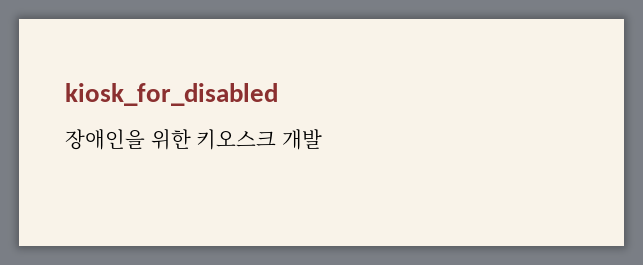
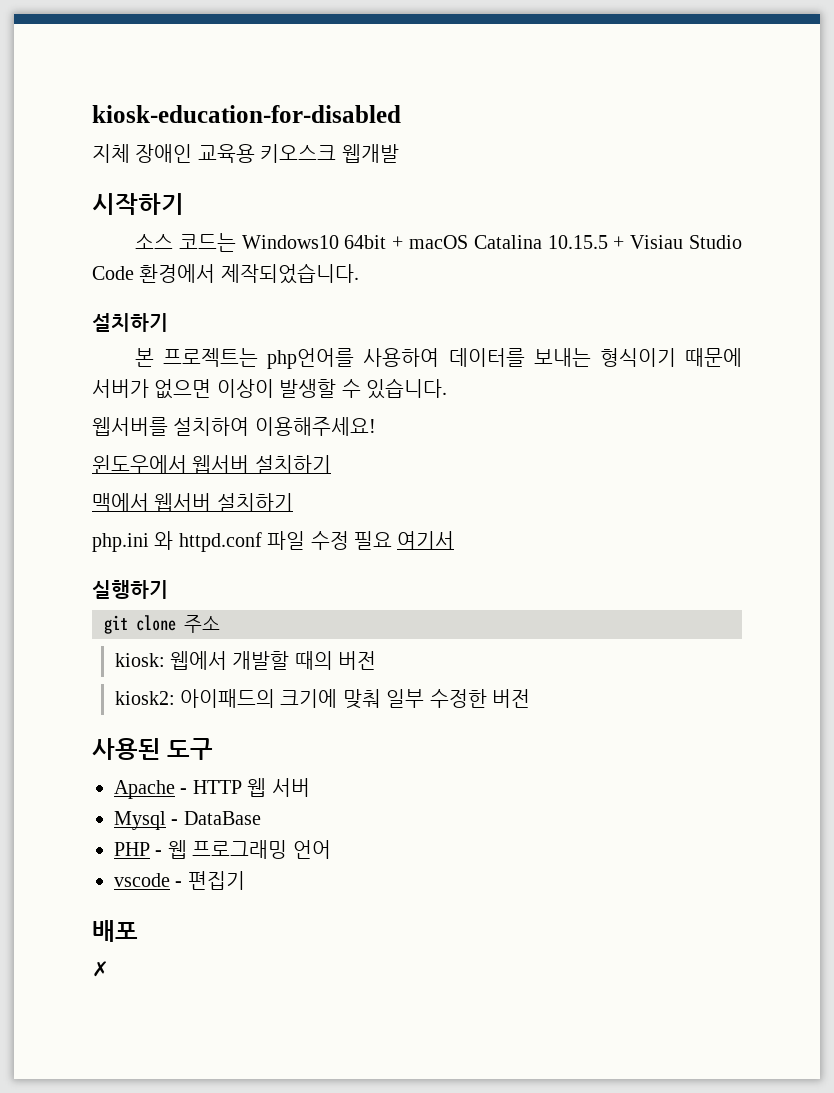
- kiosk_for_disabled
- 장애인을 위한 키오스크 개발
+ kiosk-education-for-disabled
+ 지체 장애인 교육용 키오스크 웹개발
+ 시작하기
+ 소스 코드는 Windows10 64bit + macOS Catalina 10.15.5 + Visiau Studio Code 환경에서 제작되었습니다.
+ 설치하기
+ 본 프로젝트는 php언어를 사용하여 데이터를 보내는 형식이기 때문에 서버가 없으면 이상이 발생할 수 있습니다.
+ 웹서버를 설치하여 이용해주세요!
+ 윈도우에서 웹서버 설치하기
+ 맥에서 웹서버 설치하기
+ php.ini 와 httpd.conf 파일 수정 필요 여기서
+ 실행하기
+ git clone 주소
+ kiosk: 웹에서 개발할 때의 버전
+ kiosk2: 아이패드의 크기에 맞춰 일부 수정한 버전
+ 사용된 도구
+ Apache - HTTP 웹 서버
+ Mysql - DataBase
+ PHP - 웹 프로그래밍 언어
+ vscode - 편집기
+ 배포
+ ✗

